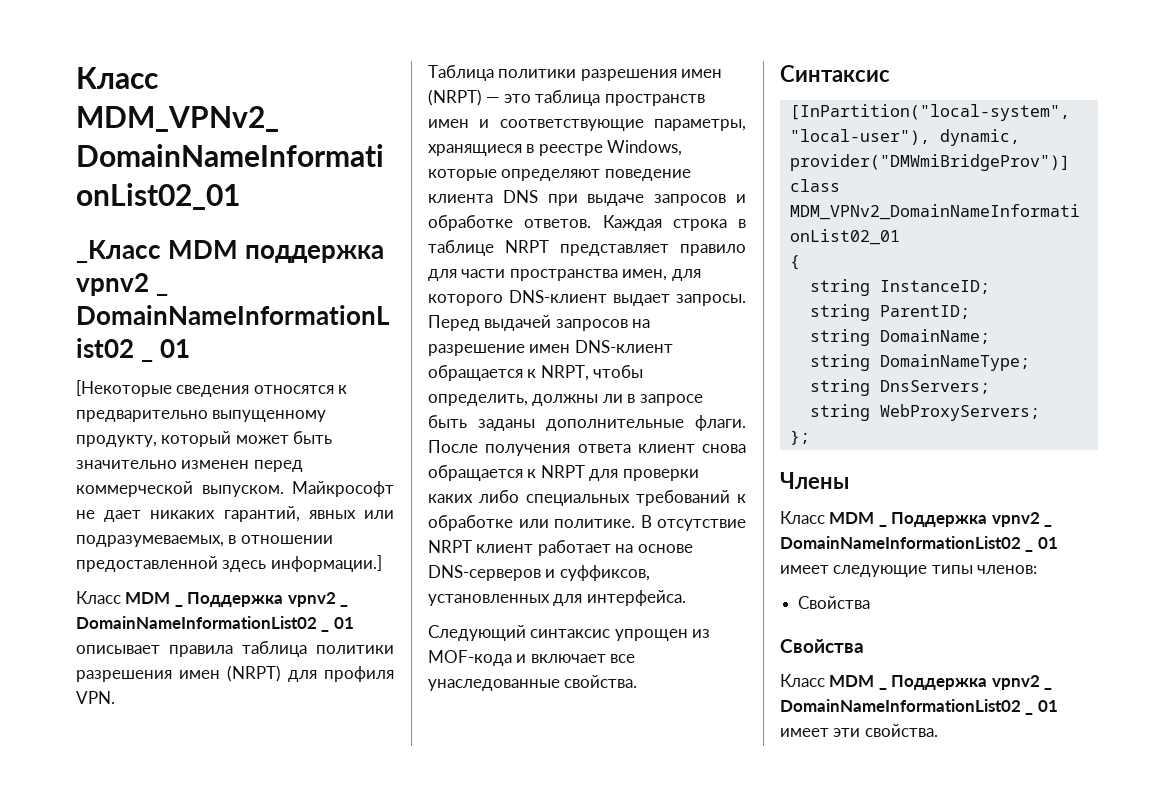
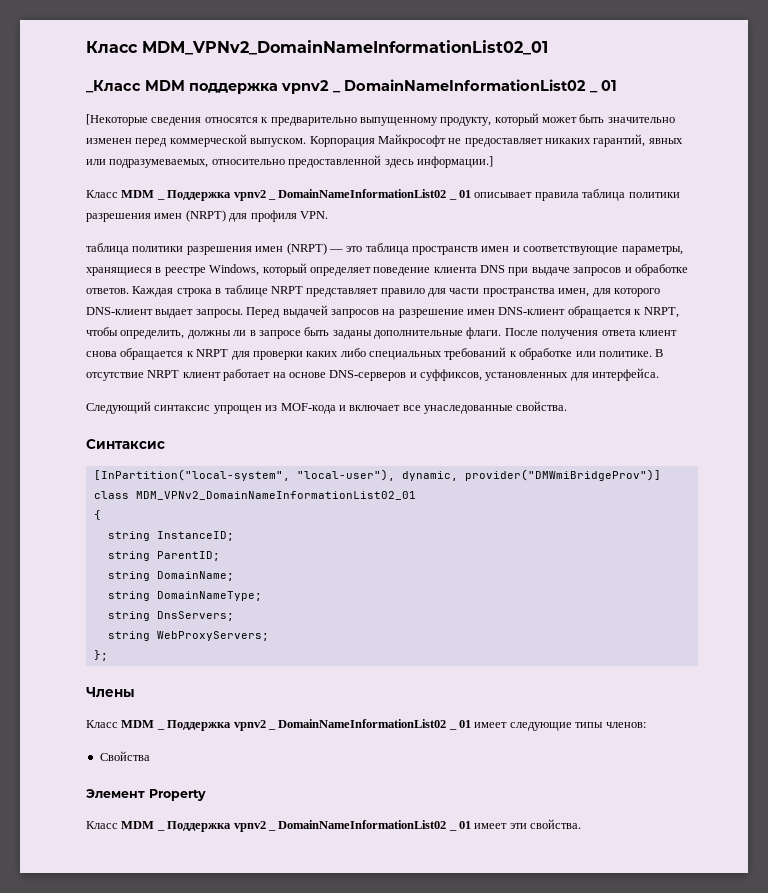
- Майкрософт не дает никаких гарантий, явных или подразумеваемых, в отношении предоставленной здесь информации.]
+ Корпорация Майкрософт не предоставляет никаких гарантий, явных или подразумеваемых, относительно предоставленной здесь информации.]
- Таблица политики разрешения имен (NRPT) — это таблица пространств имен и соответствующие параметры, хранящиеся в реестре Windows, которые определяют поведение клиента DNS при выдаче запросов и обработке ответов.
+ таблица политики разрешения имен (NRPT) — это таблица пространств имен и соответствующие параметры, хранящиеся в реестре Windows, который определяет поведение клиента DNS при выдаче запросов и обработке ответов.
  Класс MDM _ Поддержка vpnv2 _ DomainNameInformationList02 _ 01 имеет следующие типы членов:
  Свойства
- Свойства
+ Элемент Property

